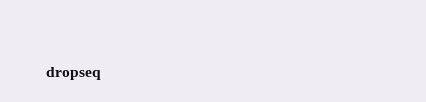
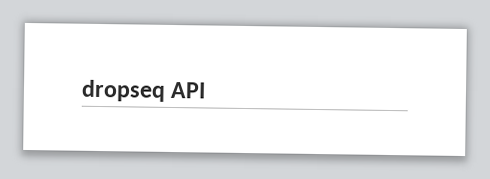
- dropseq
+ dropseq API

